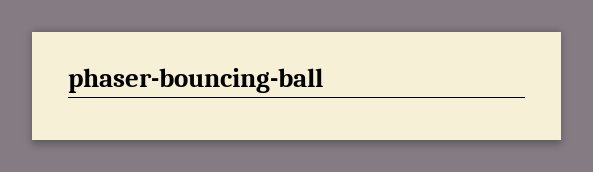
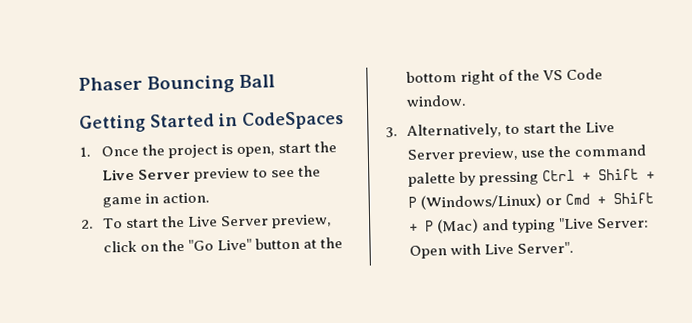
- phaser-bouncing-ball
+ Phaser Bouncing Ball
+ Getting Started in CodeSpaces
+ 1. Once the project is open, start the Live Server preview to see the game in action.
+ 2. To start the Live Server preview, click on the "Go Live" button at the bottom right of the VS Code window.
+ 3. Alternatively, to start the Live Server preview, use the command palette by pressing Ctrl + Shift + P (Windows/Linux) or Cmd + Shift + P (Mac) and typing "Live Server: Open with Live Server".

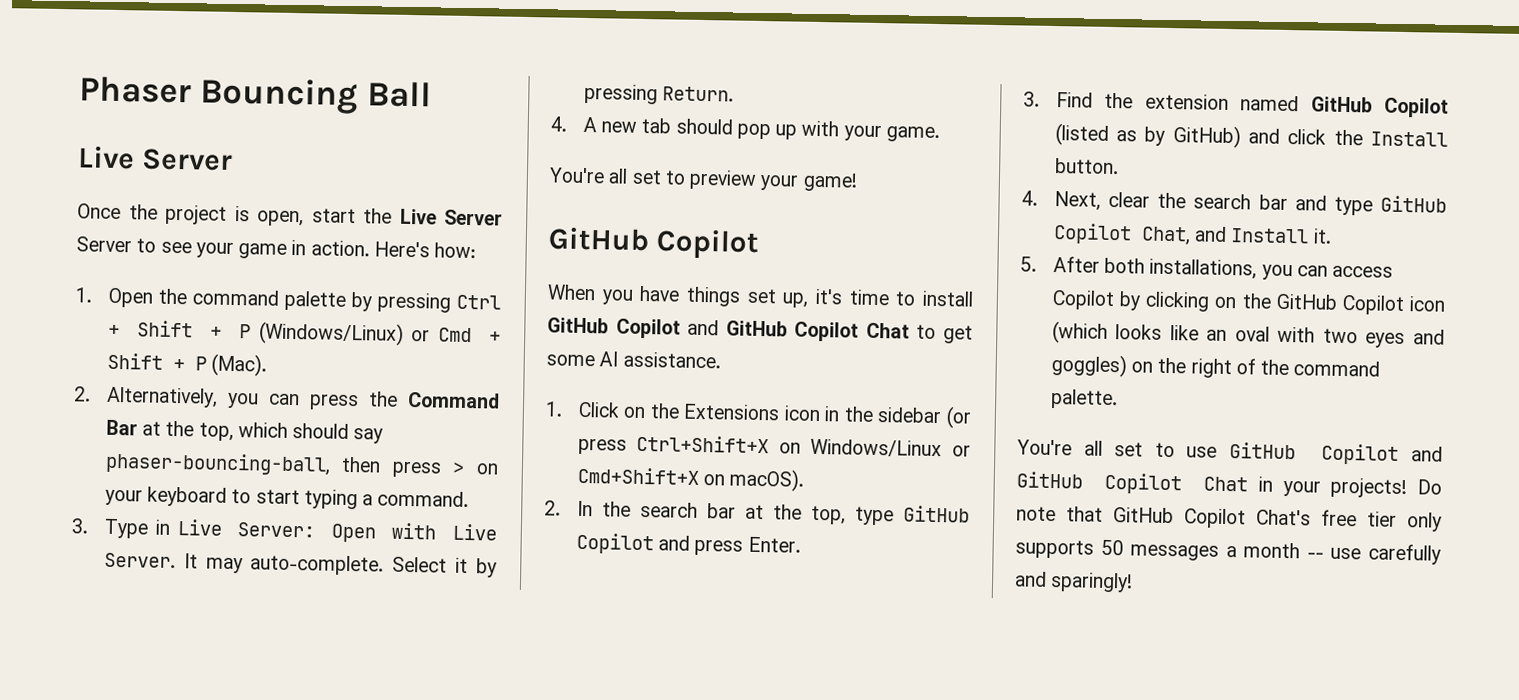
  Phaser Bouncing Ball
- Getting Started in CodeSpaces
- 1. Once the project is open, start the Live Server preview to see the game in action.
- 2. To start the Live Server preview, click on the "Go Live" button at the bottom right of the VS Code window.
- 3. Alternatively, to start the Live Server preview, use the command palette by pressing Ctrl + Shift + P (Windows/Linux) or Cmd + Shift + P (Mac) and typing "Live Server: Open with Live Server".
+ Live Server
+ Once the project is open, start the Live Server Server to see your game in action. Here's how:
+ 1. Open the command palette by pressing Ctrl + Shift + P (Windows/Linux) or Cmd + Shift + P (Mac).
+ 2. Alternatively, you can press the Command Bar at the top, which should say phaser-bouncing-ball, then press > on your keyboard to start typing a command.
+ 3. Type in Live Server: Open with Live Server. It may auto-complete. Select it by pressing Return.
+ 4. A new tab should pop up with your game.
+ You're all set to preview your game!
+ GitHub Copilot
+ When you have things set up, it's time to install GitHub Copilot and GitHub Copilot Chat to get some AI assistance.
+ 1. Click on the Extensions icon in the sidebar (or press Ctrl+Shift+X on Windows/Linux or Cmd+Shift+X on macOS).
+ 2. In the search bar at the top, type GitHub Copilot and press Enter.
+ 3. Find the extension named GitHub Copilot (listed as by GitHub) and click the Install button.
+ 4. Next, clear the search bar and type GitHub Copilot Chat, and Install it.
+ 5. After both installations, you can access Copilot by clicking on the GitHub Copilot icon (which looks like an oval with two eyes and goggles) on the right of the command palette.
+ You're all set to use GitHub Copilot and GitHub Copilot Chat in your projects! Do note that GitHub Copilot Chat's free tier only supports 50 messages a month -- use carefully and sparingly!

